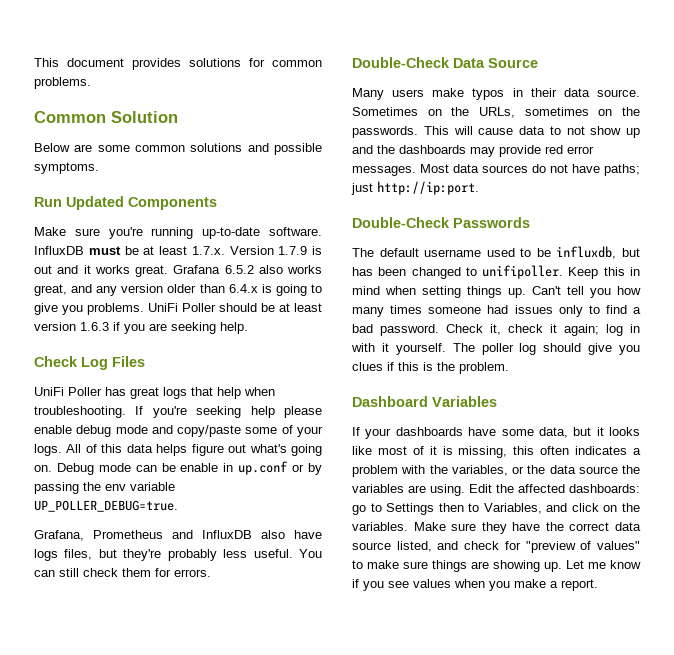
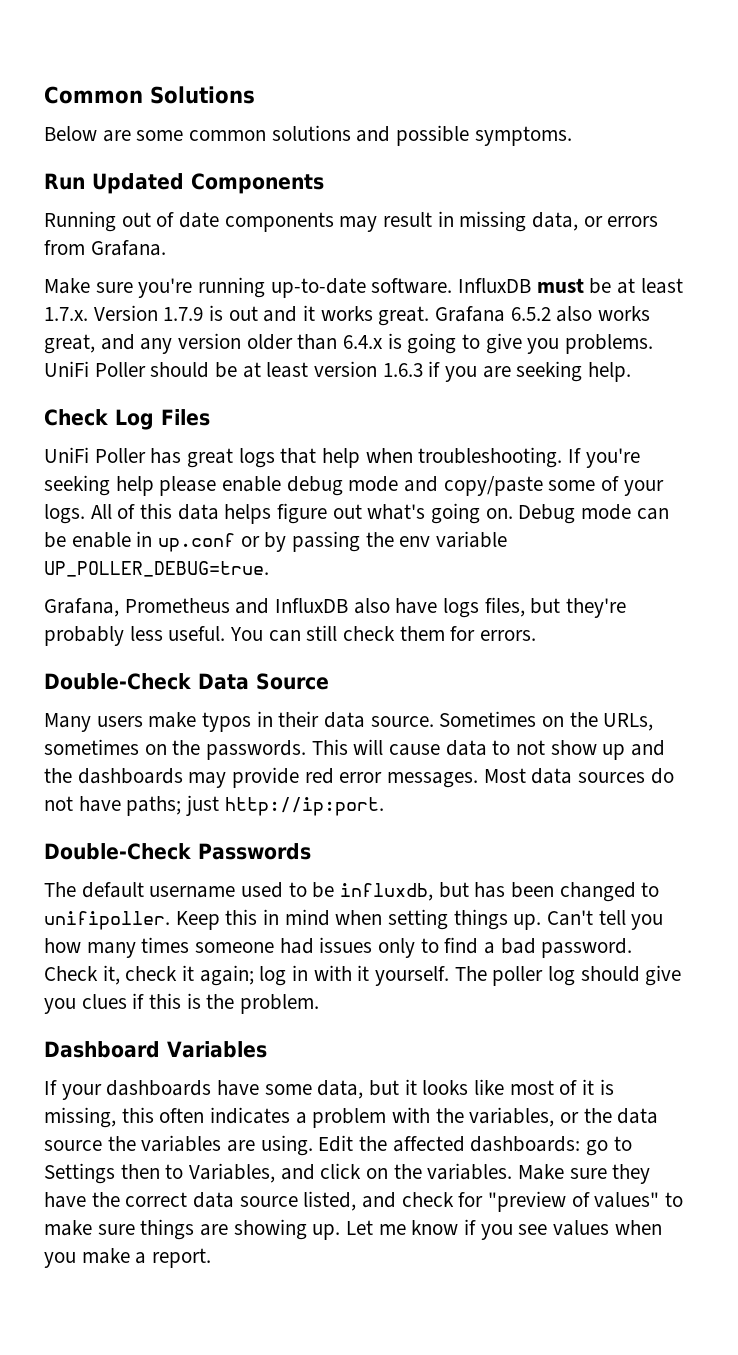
- This document provides solutions for common problems.
- Common Solution
+ Common Solutions
+ Running out of date components may result in missing data, or errors from Grafana.

